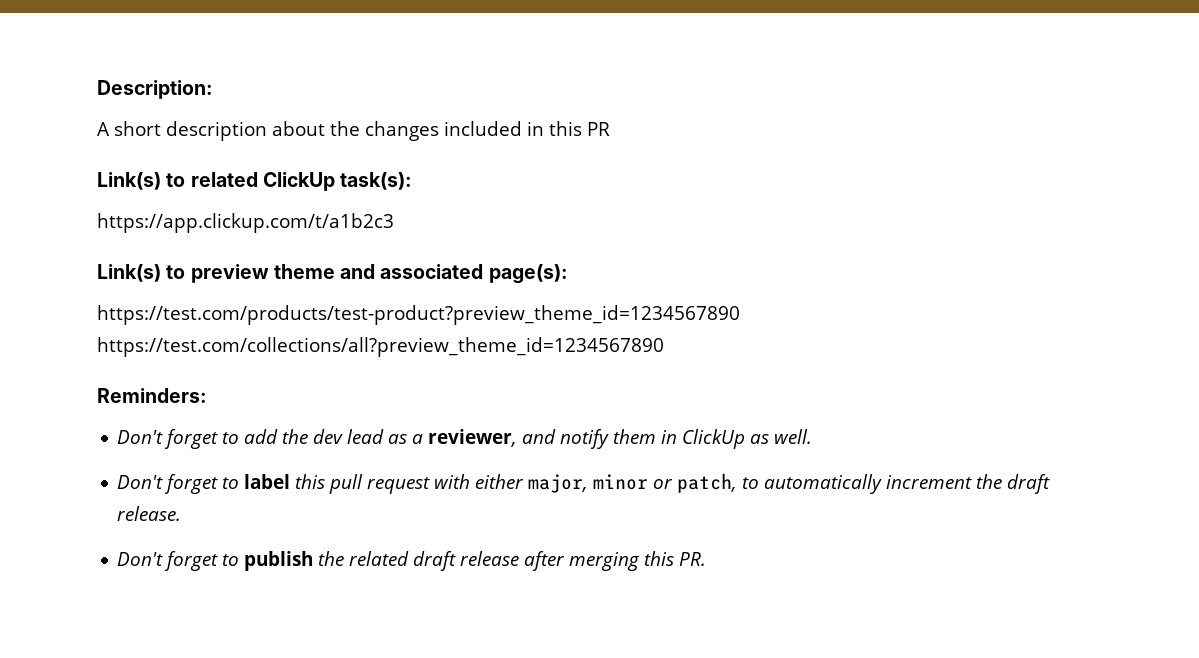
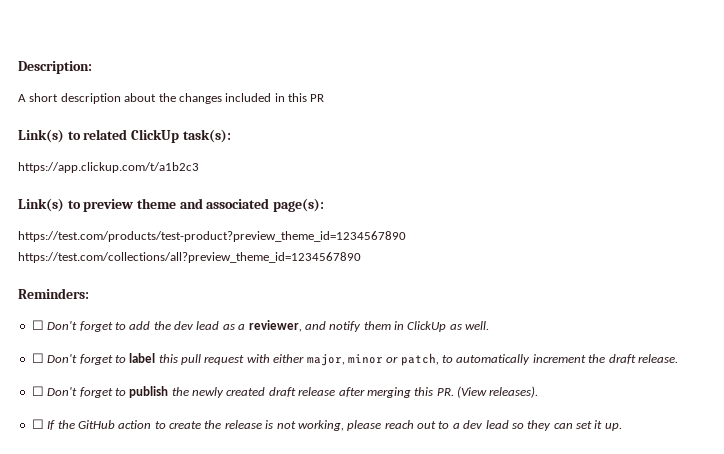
- Don't forget to add the dev lead as a reviewer, and notify them in ClickUp as well.
+ ☐ Don't forget to add the dev lead as a reviewer, and notify them in ClickUp as well.
- Don't forget to label this pull request with either major, minor or patch, to automatically increment the draft release.
+ ☐ Don't forget to label this pull request with either major, minor or patch, to automatically increment the draft release.
- Don't forget to publish the related draft release after merging this PR.
+ ☐ Don't forget to publish the newly created draft release after merging this PR. (View releases).
+ ☐ If the GitHub action to create the release is not working, please reach out to a dev lead so they can set it up.

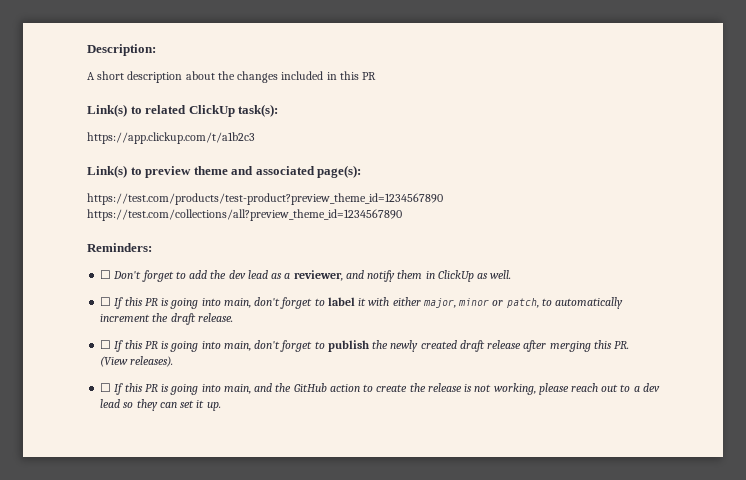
- ☐ Don't forget to label this pull request with either major, minor or patch, to automatically increment the draft release.
+ ☐ If this PR is going into main, don't forget to label it with either major, minor or patch, to automatically increment the draft release.
- ☐ Don't forget to publish the newly created draft release after merging this PR. (View releases).
+ ☐ If this PR is going into main, don't forget to publish the newly created draft release after merging this PR. (View releases).
- ☐ If the GitHub action to create the release is not working, please reach out to a dev lead so they can set it up.
+ ☐ If this PR is going into main, and the GitHub action to create the release is not working, please reach out to a dev lead so they can set it up.

